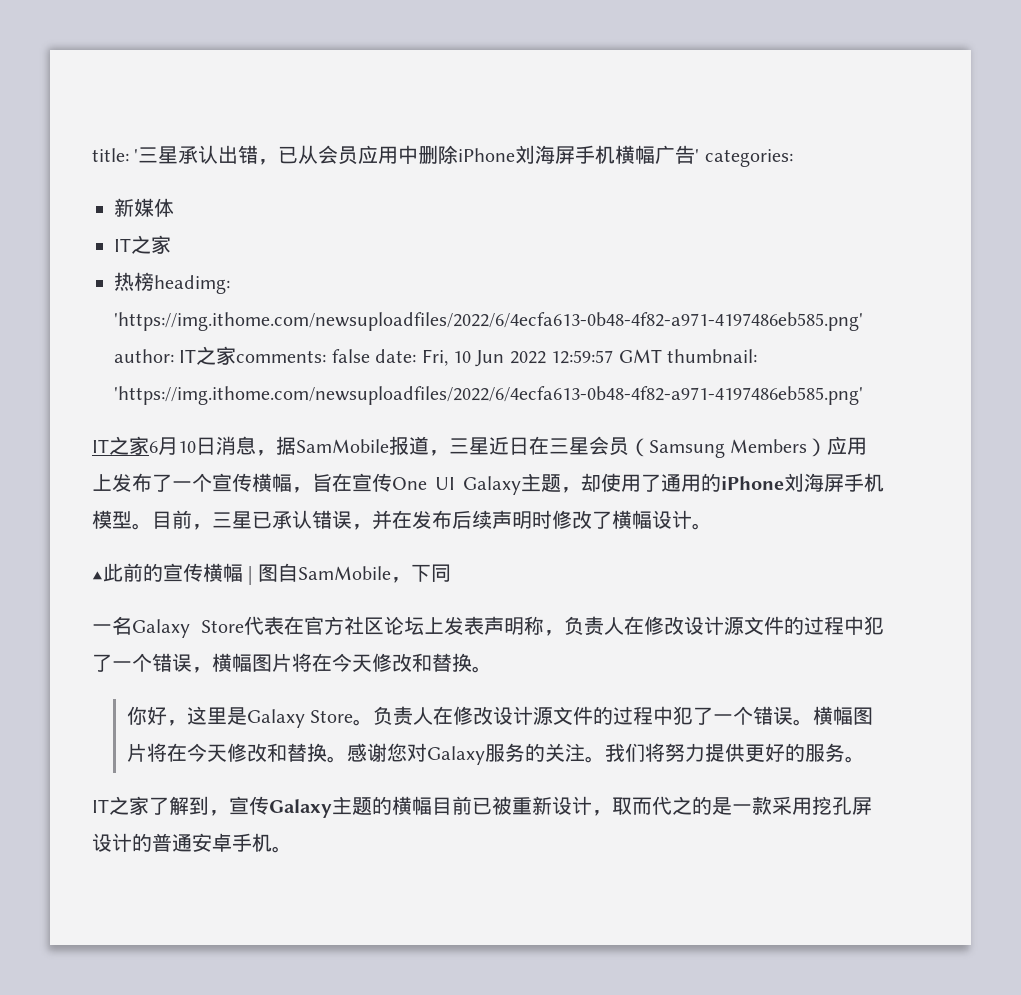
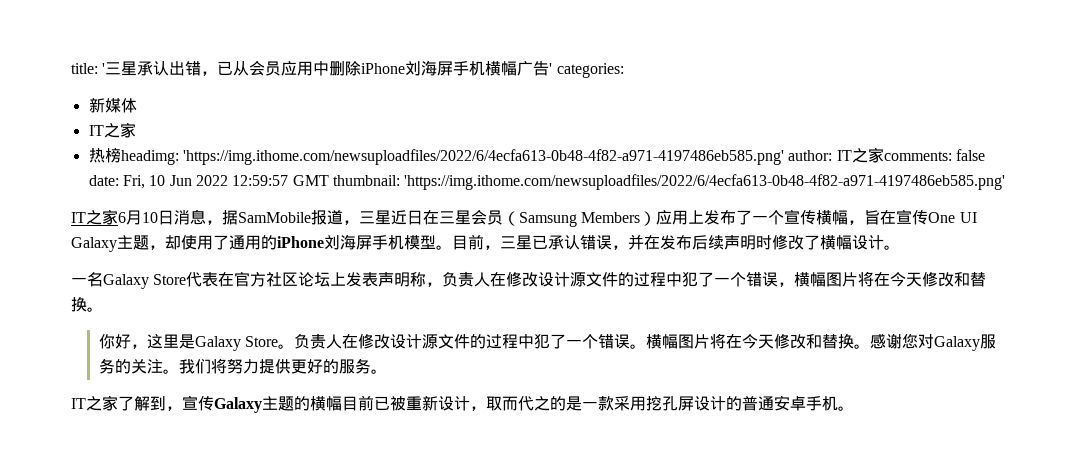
- ▲此前的宣传横幅 | 图自SamMobile，下同

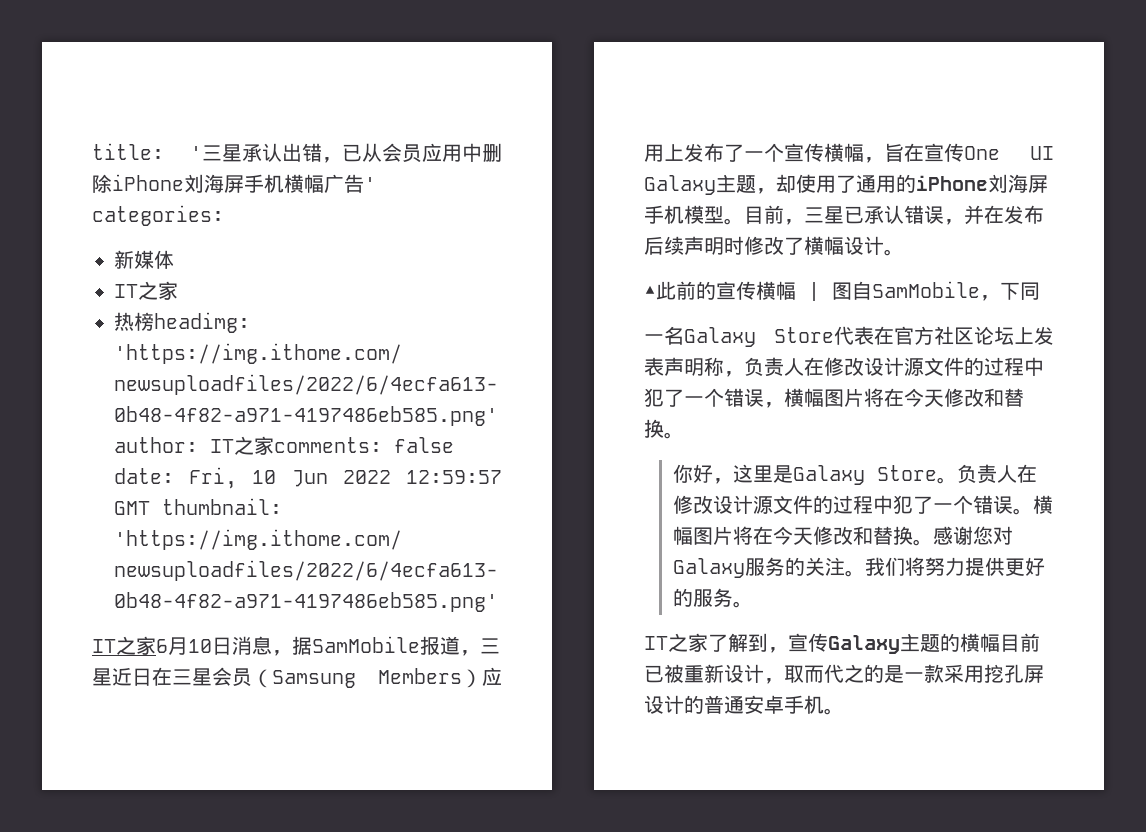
+ ▲此前的宣传横幅 | 图自SamMobile，下同

